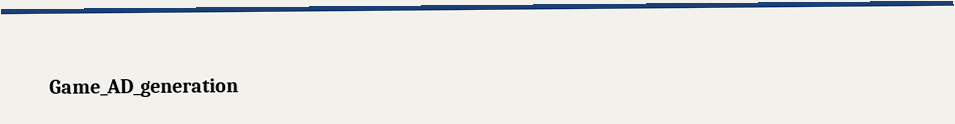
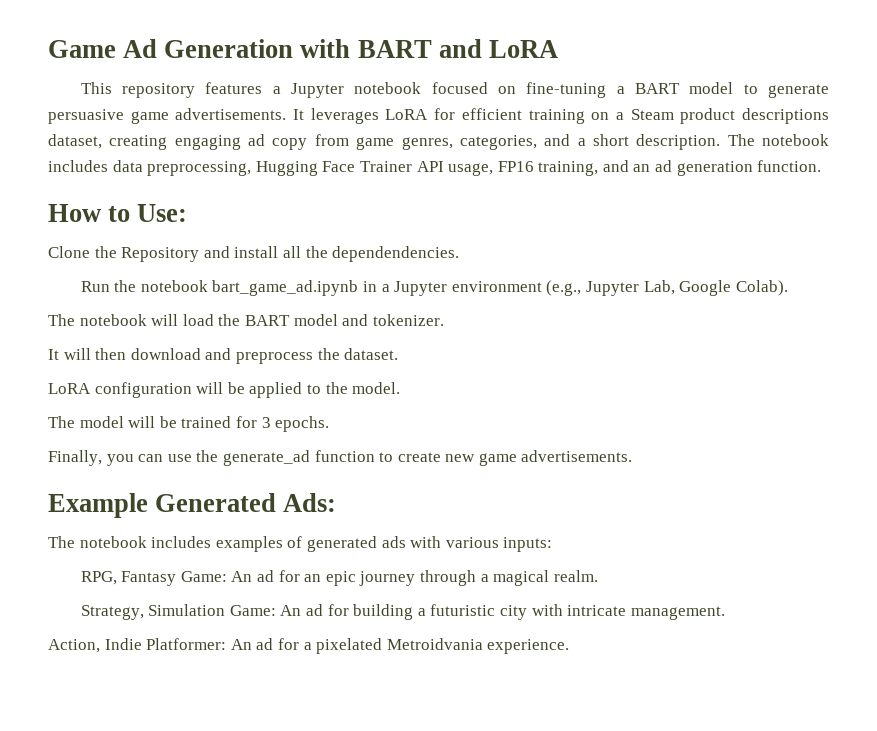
- Game_AD_generation
+ Game Ad Generation with BART and LoRA
+ This repository features a Jupyter notebook focused on fine-tuning a BART model to generate persuasive game advertisements. It leverages LoRA for efficient training on a Steam product descriptions dataset, creating engaging ad copy from game genres, categories, and a short description. The notebook includes data preprocessing, Hugging Face Trainer API usage, FP16 training, and an ad generation function.
+ How to Use:
+ Clone the Repository and install all the dependendencies.
+ Run the notebook bart_game_ad.ipynb in a Jupyter environment (e.g., Jupyter Lab, Google Colab).
+ The notebook will load the BART model and tokenizer.
+ It will then download and preprocess the dataset.
+ LoRA configuration will be applied to the model.
+ The model will be trained for 3 epochs.
+ Finally, you can use the generate_ad function to create new game advertisements.
+ Example Generated Ads:
+ The notebook includes examples of generated ads with various inputs:
+ RPG, Fantasy Game: An ad for an epic journey through a magical realm.
+ Strategy, Simulation Game: An ad for building a futuristic city with intricate management.
+ Action, Indie Platformer: An ad for a pixelated Metroidvania experience.

